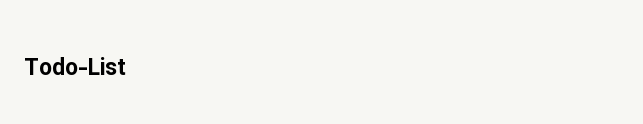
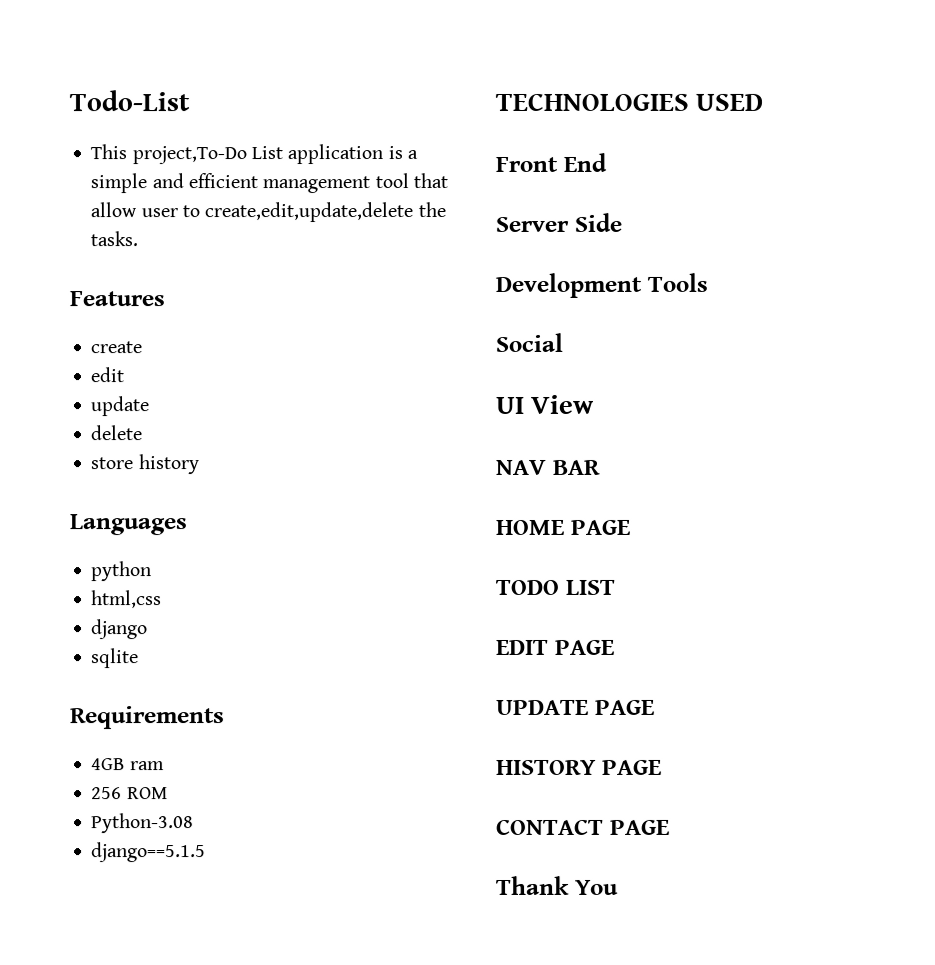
+ This project,To-Do List application is a simple and efficient management tool that allow user to create,edit,update,delete the tasks.
+ Features
+ create
+ edit
+ update
+ delete
+ store history
+ Languages
+ python
+ html,css
+ django
+ sqlite
+ Requirements
+ 4GB ram
+ 256 ROM
+ Python-3.08
+ django==5.1.5
+ TECHNOLOGIES USED
+ Front End
+ Server Side
+ Development Tools
+ Social
+ UI View
+ NAV BAR
+ HOME PAGE
+ TODO LIST
+ EDIT PAGE
+ UPDATE PAGE
+ HISTORY PAGE
+ CONTACT PAGE
+ Thank You

